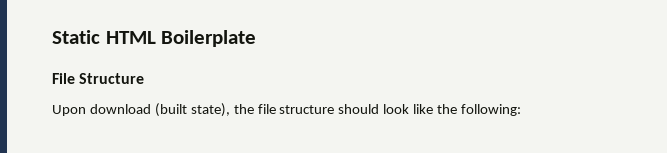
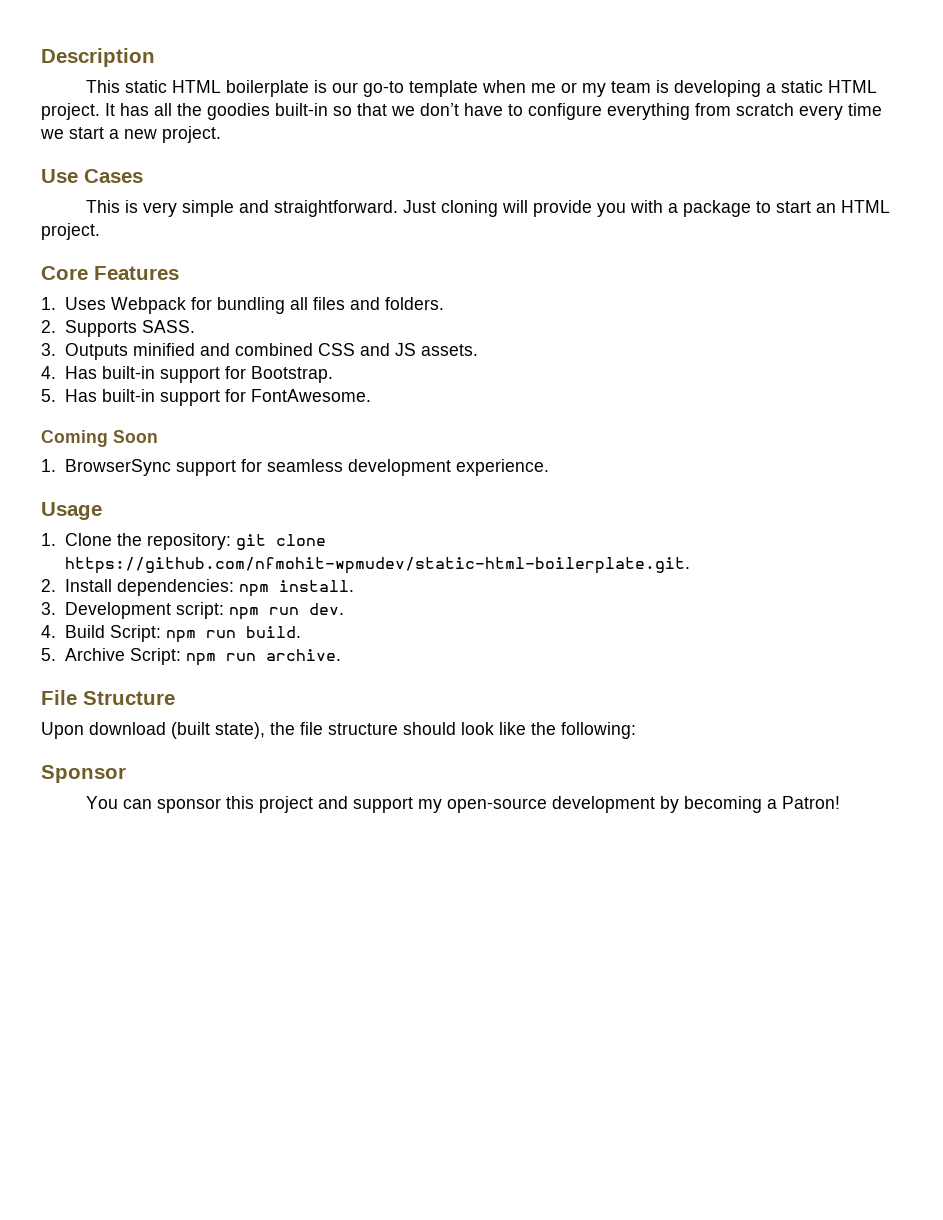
- Static HTML Boilerplate
+ Description
+ This static HTML boilerplate is our go-to template when me or my team is developing a static HTML project. It has all the goodies built-in so that we don’t have to configure everything from scratch every time we start a new project.
+ Use Cases
+ This is very simple and straightforward. Just cloning will provide you with a package to start an HTML project.
+ Core Features
+ 1. Uses Webpack for bundling all files and folders.
+ 2. Supports SASS.
+ 3. Outputs minified and combined CSS and JS assets.
+ 4. Has built-in support for Bootstrap.
+ 5. Has built-in support for FontAwesome.
+ Coming Soon
+ 1. BrowserSync support for seamless development experience.
+ Usage
+ 1. Clone the repository: git clone https://github.com/nfmohit-wpmudev/static-html-boilerplate.git.
+ 2. Install dependencies: npm install.
+ 3. Development script: npm run dev.
+ 4. Build Script: npm run build.
+ 5. Archive Script: npm run archive.
+ Sponsor
+ You can sponsor this project and support my open-source development by becoming a Patron!

